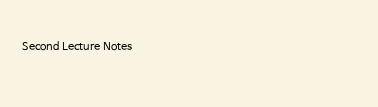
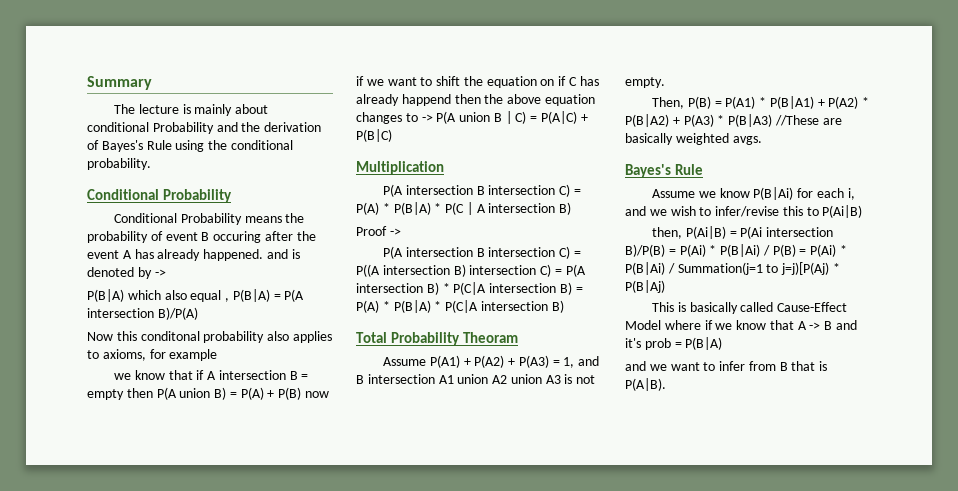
- Second Lecture Notes
+ Summary
+ The lecture is mainly about conditional Probability and the derivation of Bayes's Rule using the conditional probability.
+ Conditional Probability
+ Conditional Probability means the probability of event B occuring after the event A has already happened. and is denoted by ->
+ P(B|A) which also equal , P(B|A) = P(A intersection B)/P(A)
+ Now this conditonal probability also applies to axioms, for example
+ we know that if A intersection B = empty then P(A union B) = P(A) + P(B) now if we want to shift the equation on if C has already happend then the above equation changes to -> P(A union B | C) = P(A|C) + P(B|C)
+ Multiplication
+ P(A intersection B intersection C) = P(A) * P(B|A) * P(C | A intersection B)
+ Proof ->
+ P(A intersection B intersection C) = P((A intersection B) intersection C) = P(A intersection B) * P(C|A intersection B) = P(A) * P(B|A) * P(C|A intersection B)
+ Total Probability Theoram
+ Assume P(A1) + P(A2) + P(A3) = 1, and B intersection A1 union A2 union A3 is not empty.
+ Then, P(B) = P(A1) * P(B|A1) + P(A2) * P(B|A2) + P(A3) * P(B|A3) //These are basically weighted avgs.
+ Bayes's Rule
+ Assume we know P(B|Ai) for each i, and we wish to infer/revise this to P(Ai|B)
+ then, P(Ai|B) = P(Ai intersection B)/P(B) = P(Ai) * P(B|Ai) / P(B) = P(Ai) * P(B|Ai) / Summation(j=1 to j=j)[P(Aj) * P(B|Aj)
+ This is basically called Cause-Effect Model where if we know that A -> B and it's prob = P(B|A)
+ and we want to infer from B that is P(A|B).

